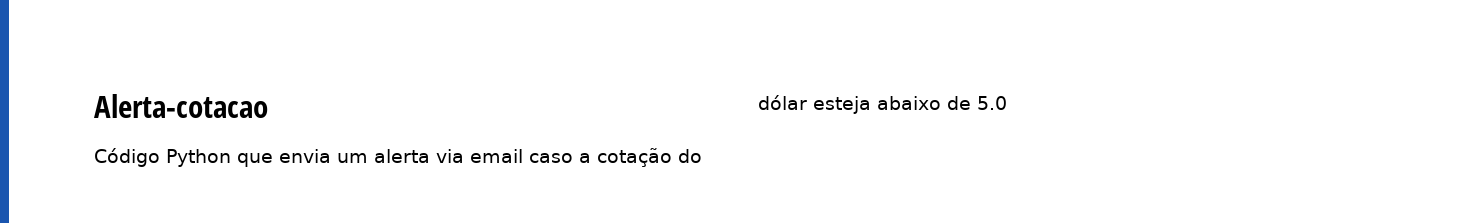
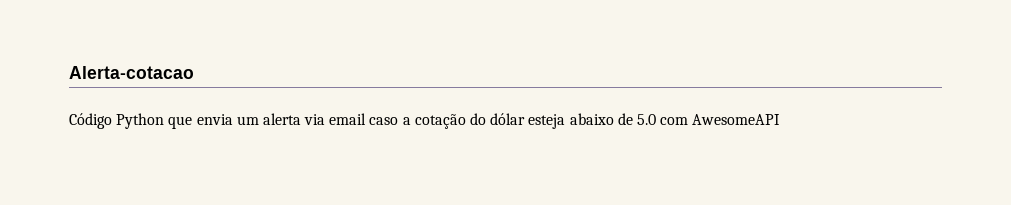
- Código Python que envia um alerta via email caso a cotação do dólar esteja abaixo de 5.0
+ Código Python que envia um alerta via email caso a cotação do dólar esteja abaixo de 5.0 com AwesomeAPI

